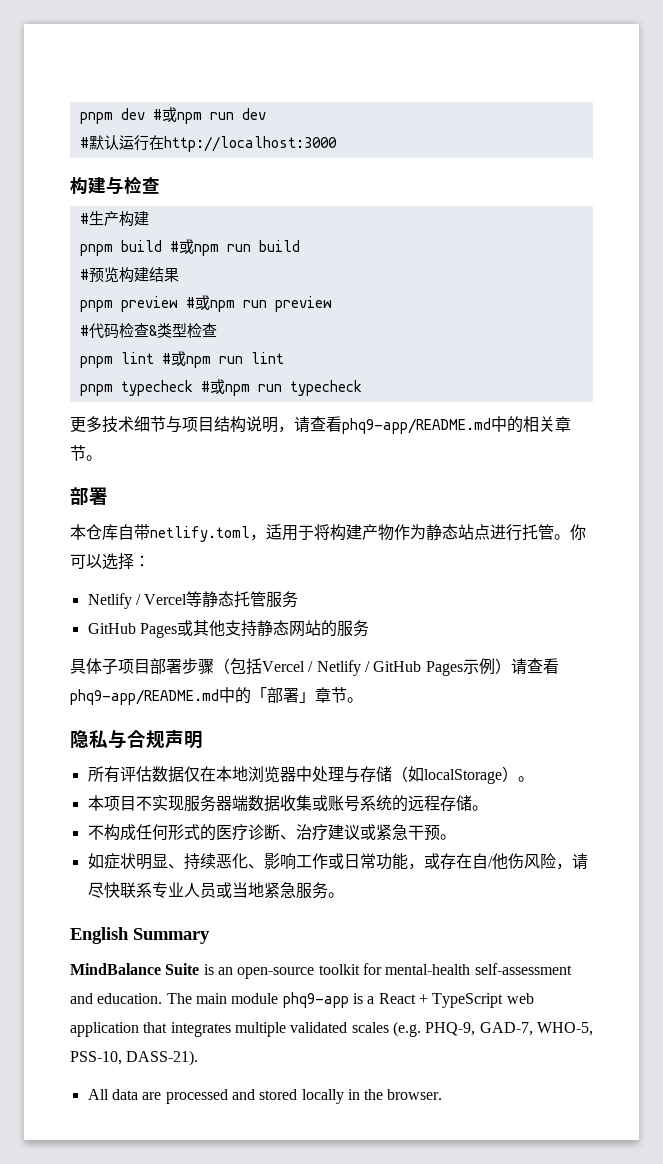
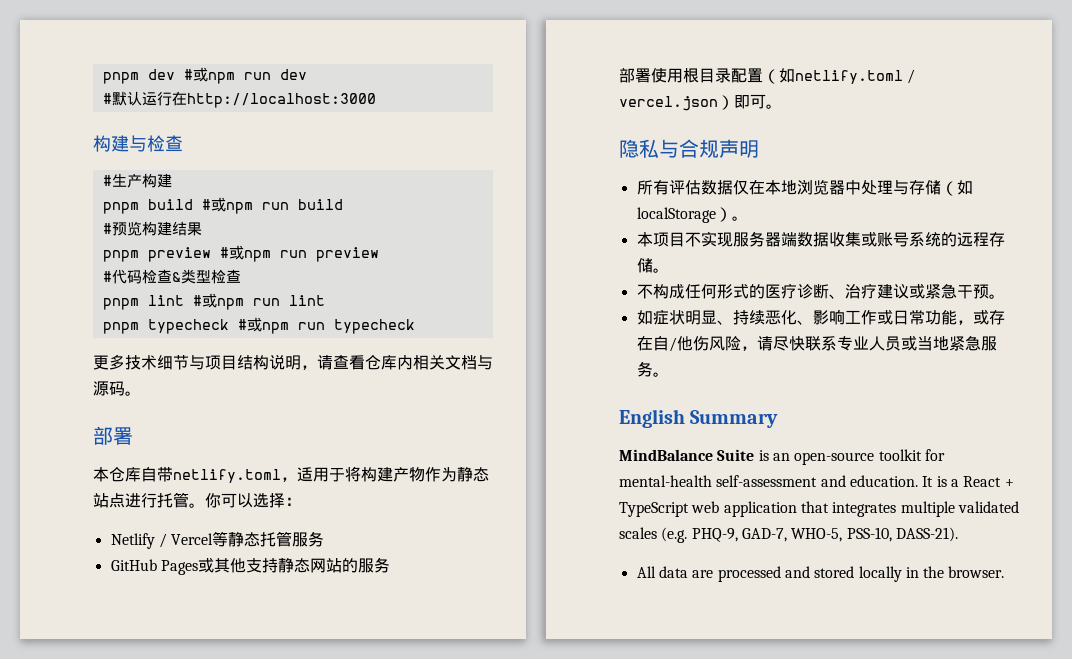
- 更多技术细节与项目结构说明，请查看phq9-app/README.md中的相关章节。
+ 更多技术细节与项目结构说明，请查看仓库内相关文档与源码。
- 具体子项目部署步骤（包括Vercel / Netlify / GitHub Pages示例）请查看phq9-app/README.md中的「部署」章节。
+ 部署使用根目录配置（如netlify.toml / vercel.json）即可。
- The main module phq9-app is a React + TypeScript web application that integrates multiple validated scales (e.g. PHQ-9, GAD-7, WHO-5, PSS-10, DASS-21).
+ It is a React + TypeScript web application that integrates multiple validated scales (e.g. PHQ-9, GAD-7, WHO-5, PSS-10, DASS-21).

